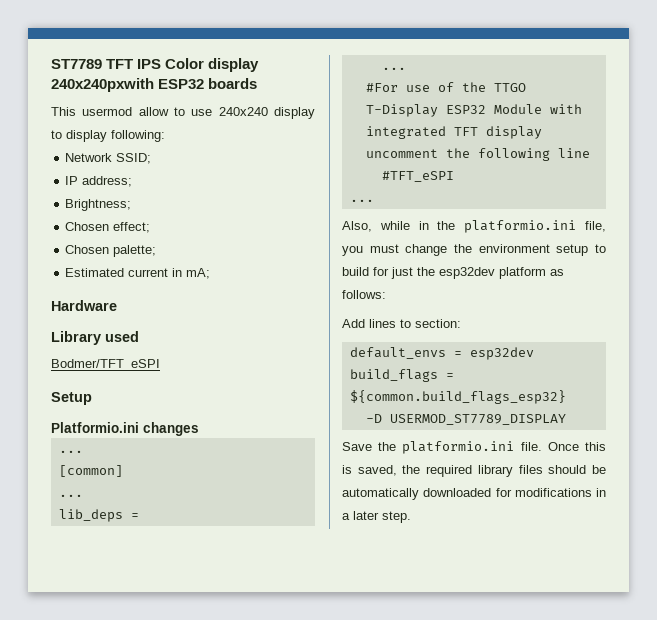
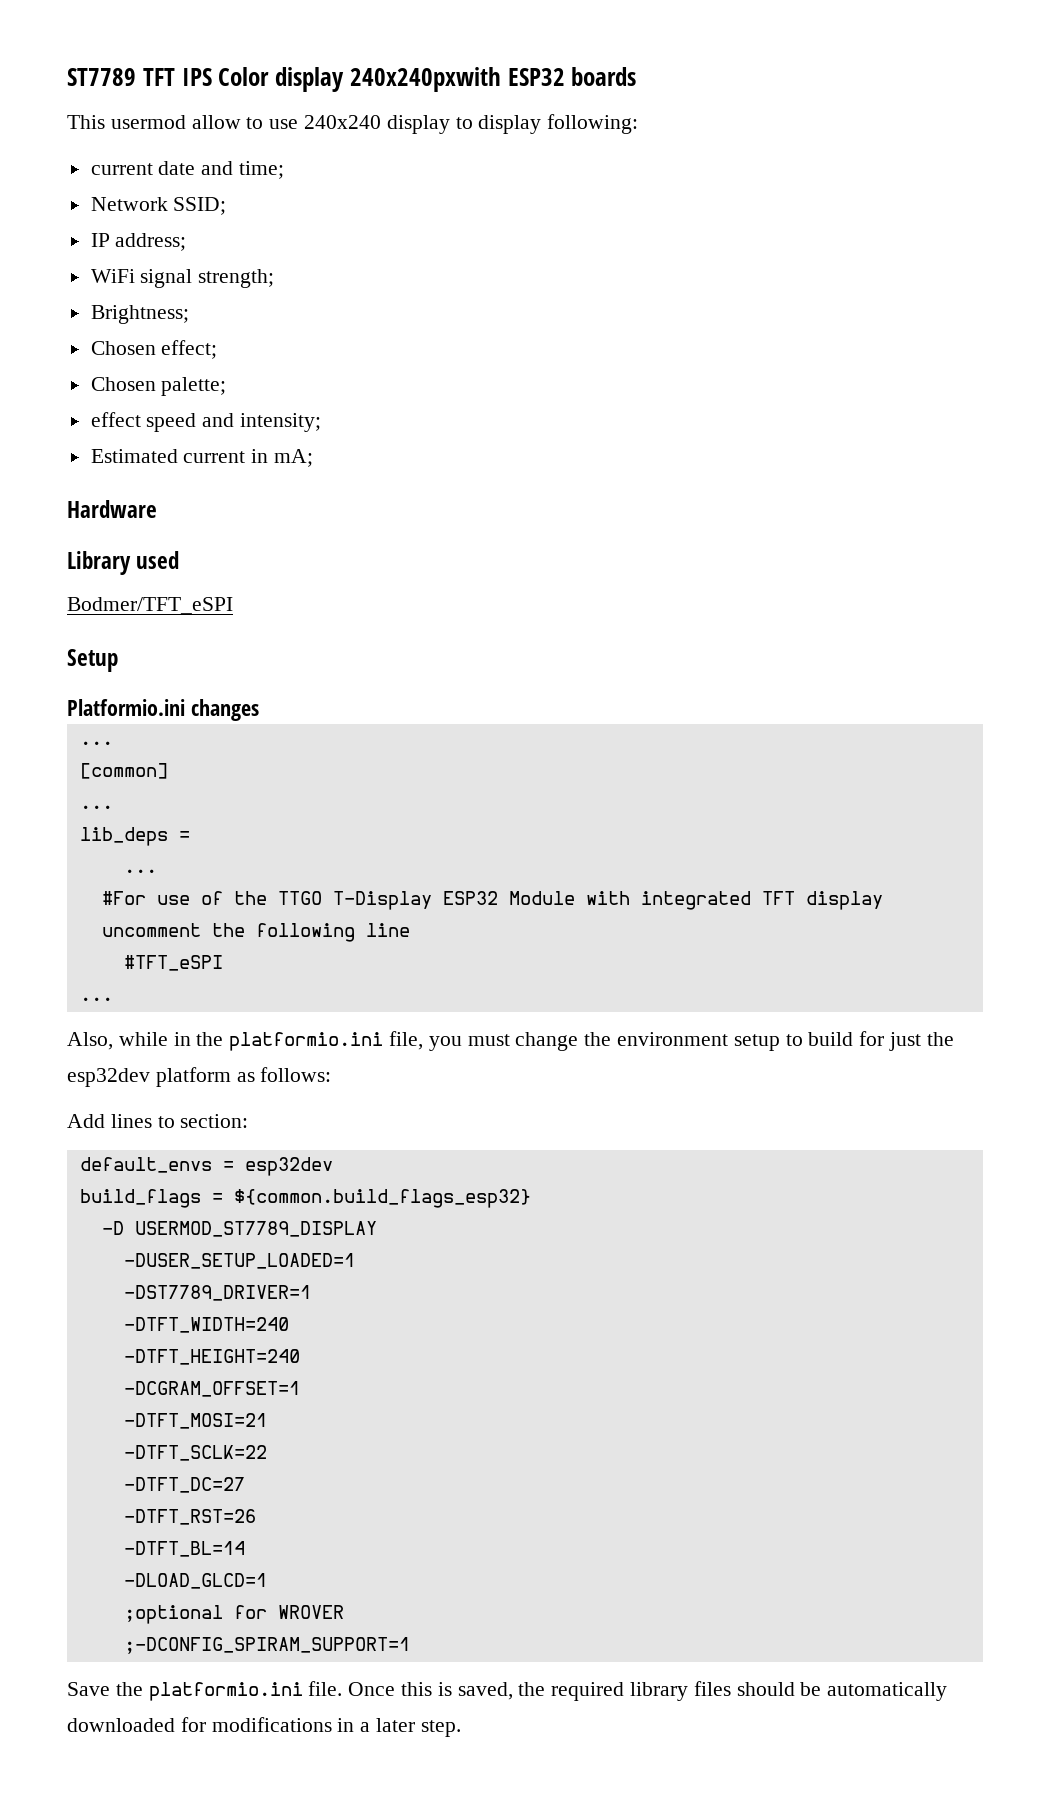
+ current date and time;
+ WiFi signal strength;
+ effect speed and intensity;
+ -DUSER_SETUP_LOADED=1
+ -DST7789_DRIVER=1
+ -DTFT_WIDTH=240
+ -DTFT_HEIGHT=240
+ -DCGRAM_OFFSET=1
+ -DTFT_MOSI=21
+ -DTFT_SCLK=22
+ -DTFT_DC=27
+ -DTFT_RST=26
+ -DTFT_BL=14
+ -DLOAD_GLCD=1
+ ;optional for WROVER
+ ;-DCONFIG_SPIRAM_SUPPORT=1

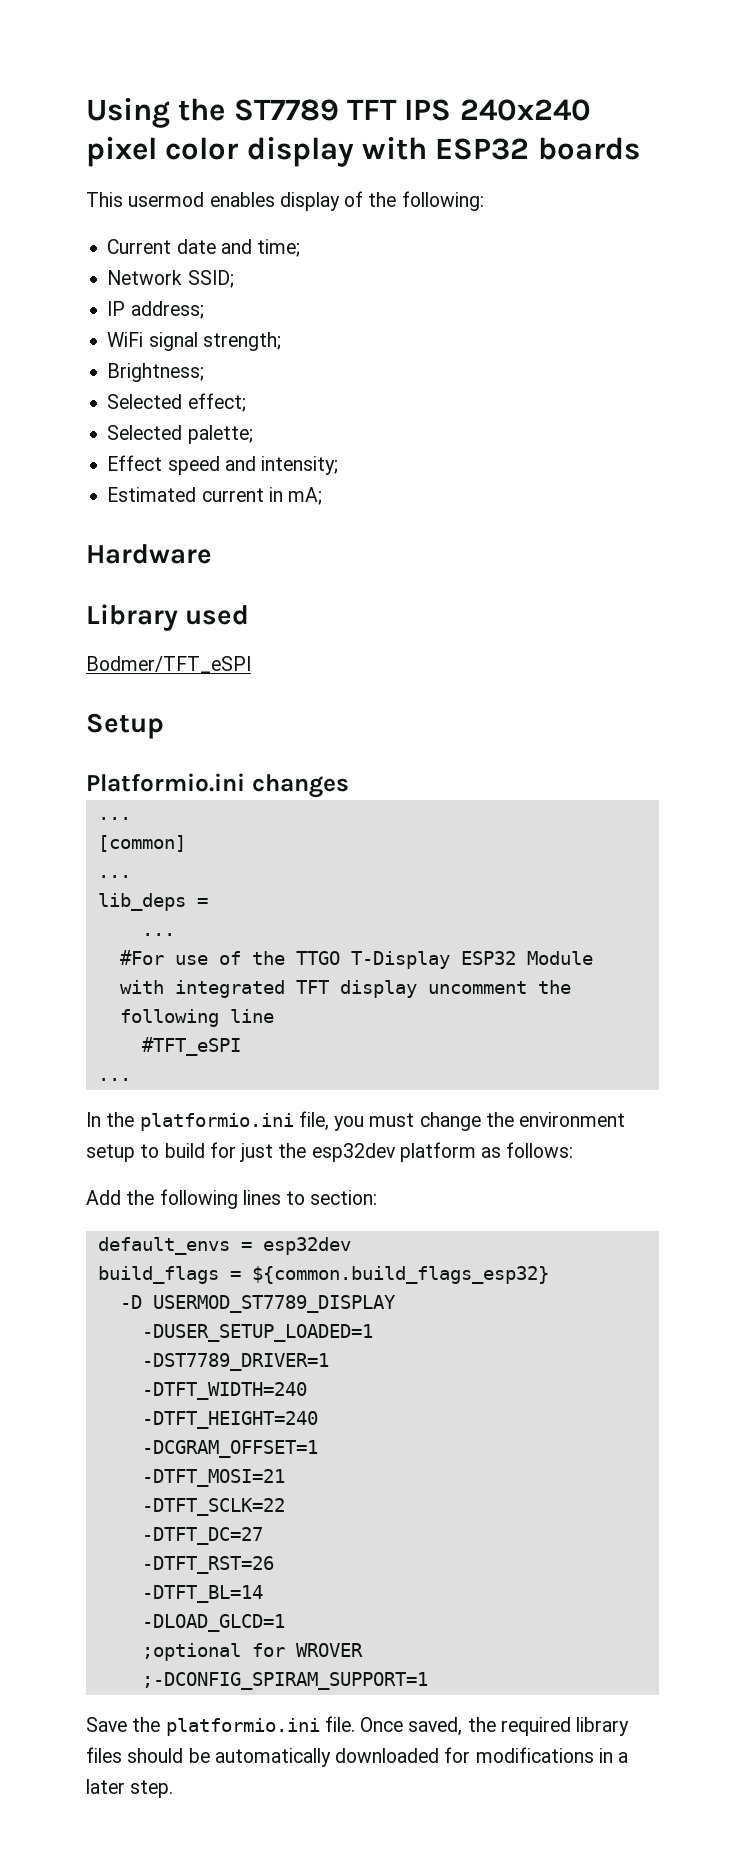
- ST7789 TFT IPS Color display 240x240pxwith ESP32 boards
+ Using the ST7789 TFT IPS 240x240 pixel color display with ESP32 boards
- This usermod allow to use 240x240 display to display following:
+ This usermod enables display of the following:
- current date and time;
+ Current date and time;
- Chosen effect;
+ Selected effect;
- Chosen palette;
+ Selected palette;
- effect speed and intensity;
+ Effect speed and intensity;
- Also, while in the platformio.ini file, you must change the environment setup to build for just the esp32dev platform as follows:
+ In the platformio.ini file, you must change the environment setup to build for just the esp32dev platform as follows:
- Add lines to section:
+ Add the following lines to section:
- Once this is saved, the required library files should be automatically downloaded for modifications in a later step.
+ Once saved, the required library files should be automatically downloaded for modifications in a later step.

